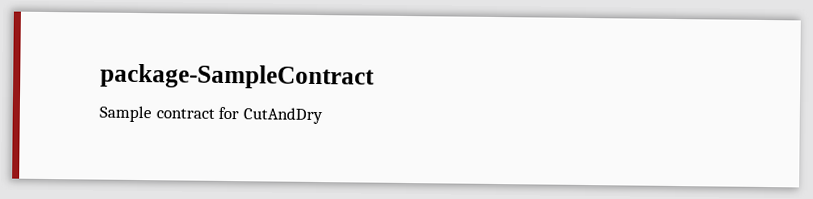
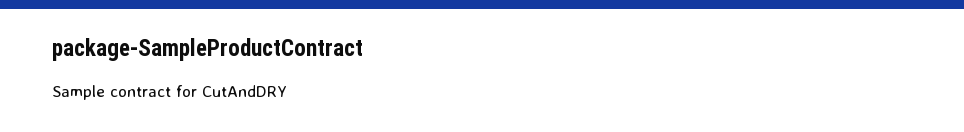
- package-SampleContract
+ package-SampleProductContract
- Sample contract for CutAndDry
+ Sample contract for CutAndDRY

